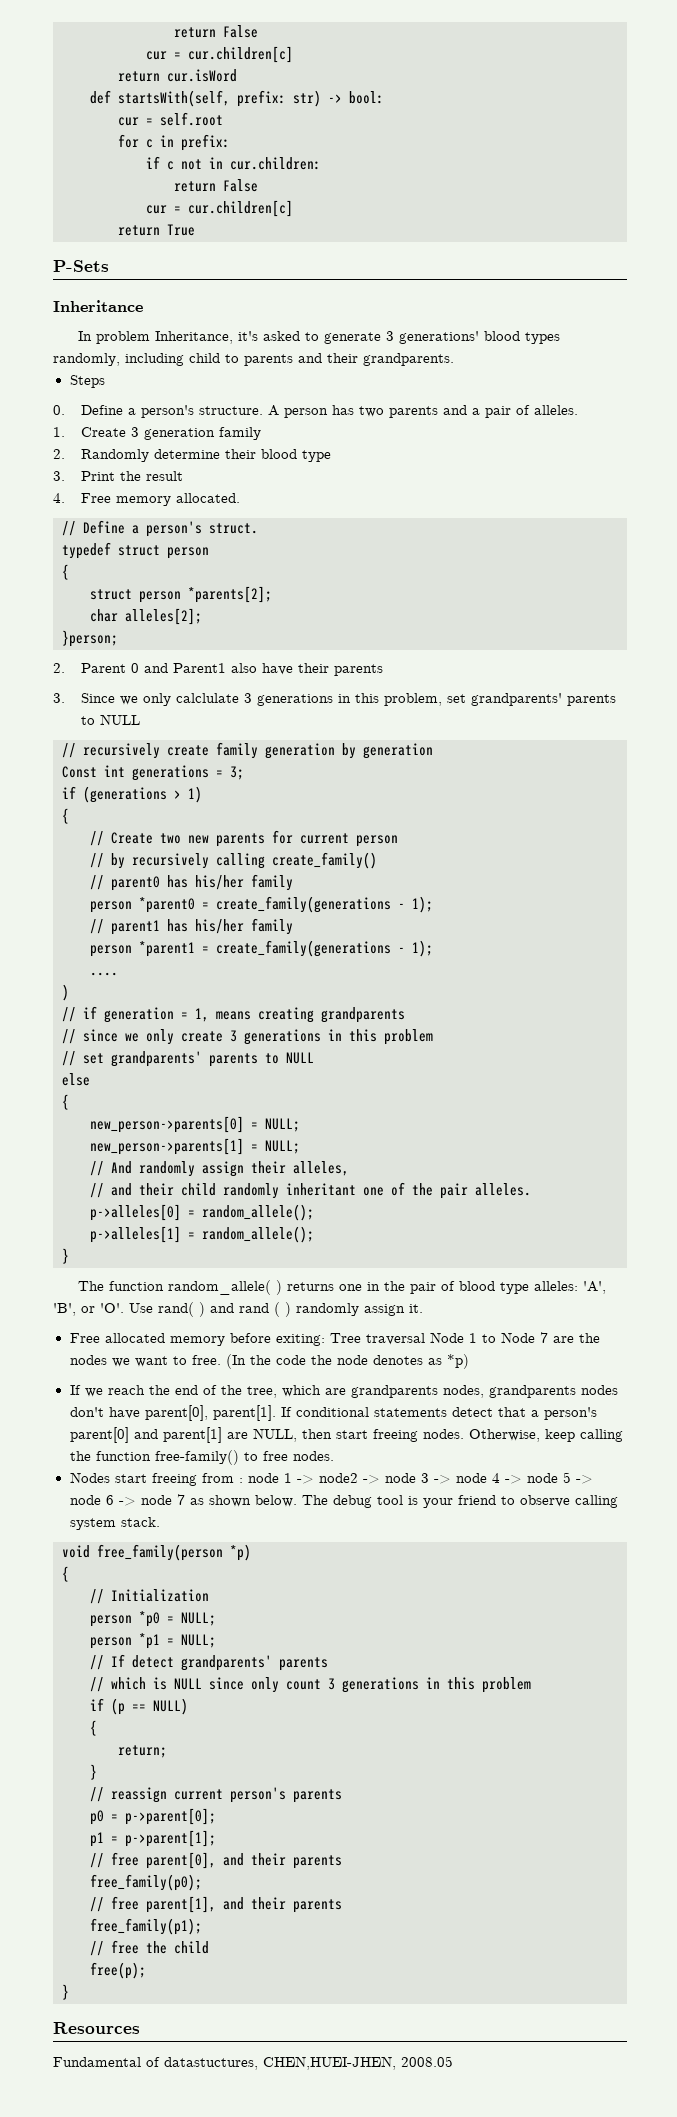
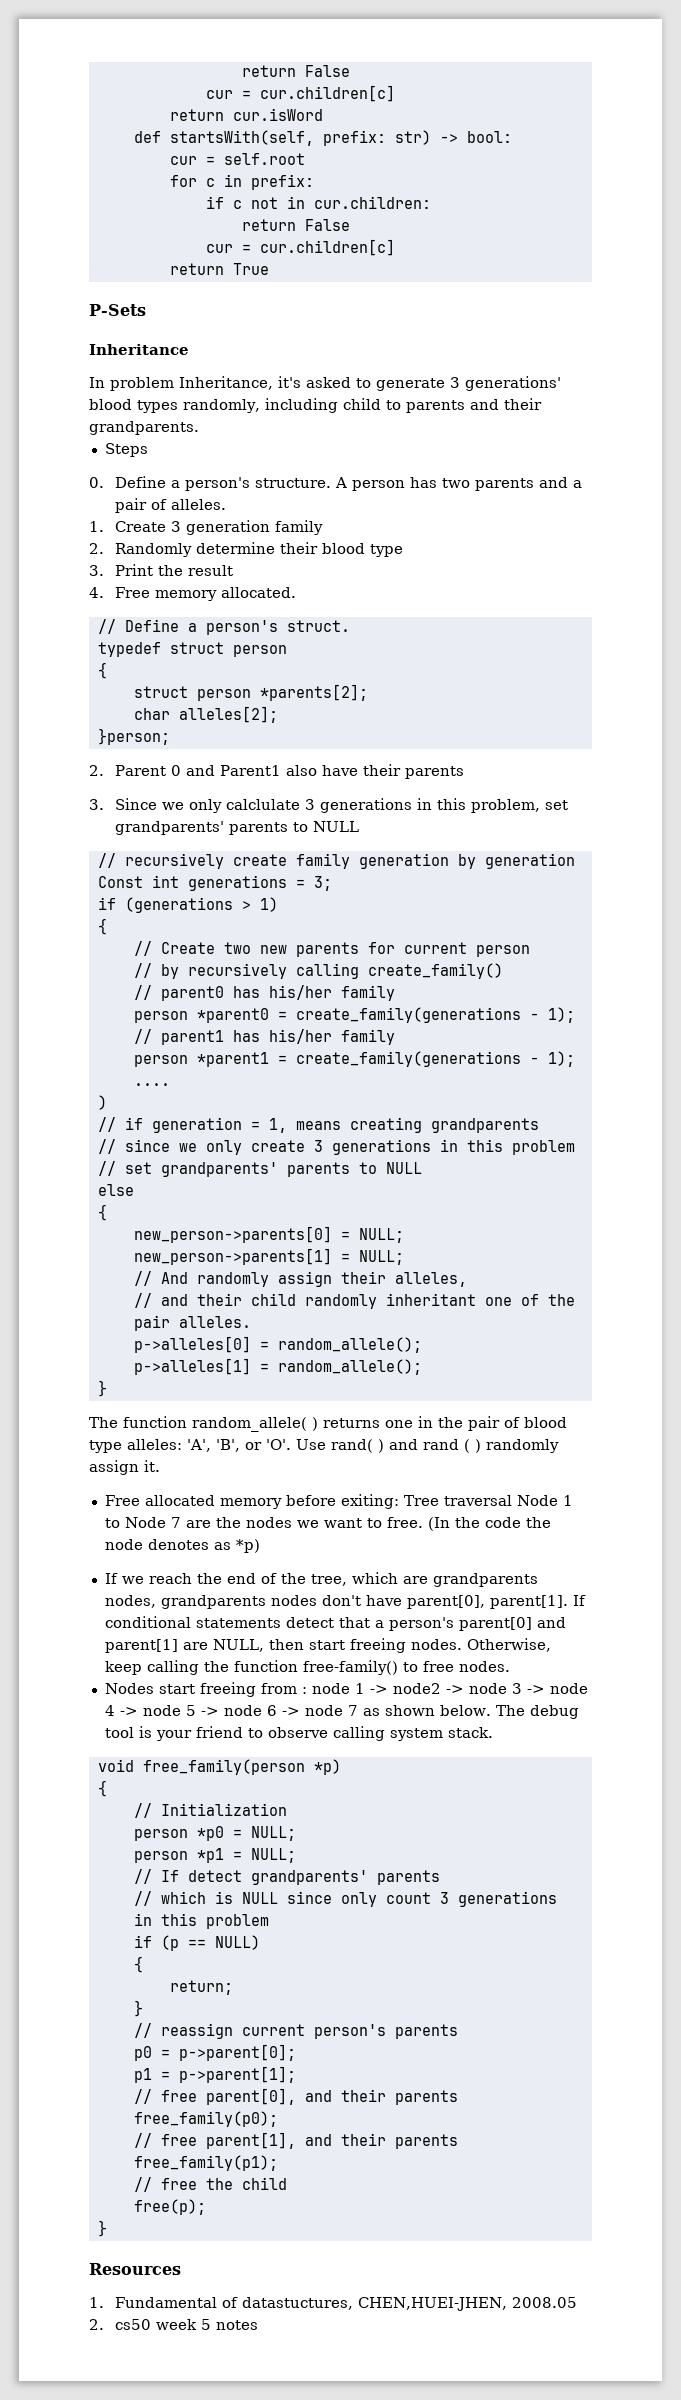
- Fundamental of datastuctures, CHEN,HUEI-JHEN, 2008.05
+ 1. Fundamental of datastuctures, CHEN,HUEI-JHEN, 2008.05
+ 2. cs50 week 5 notes

